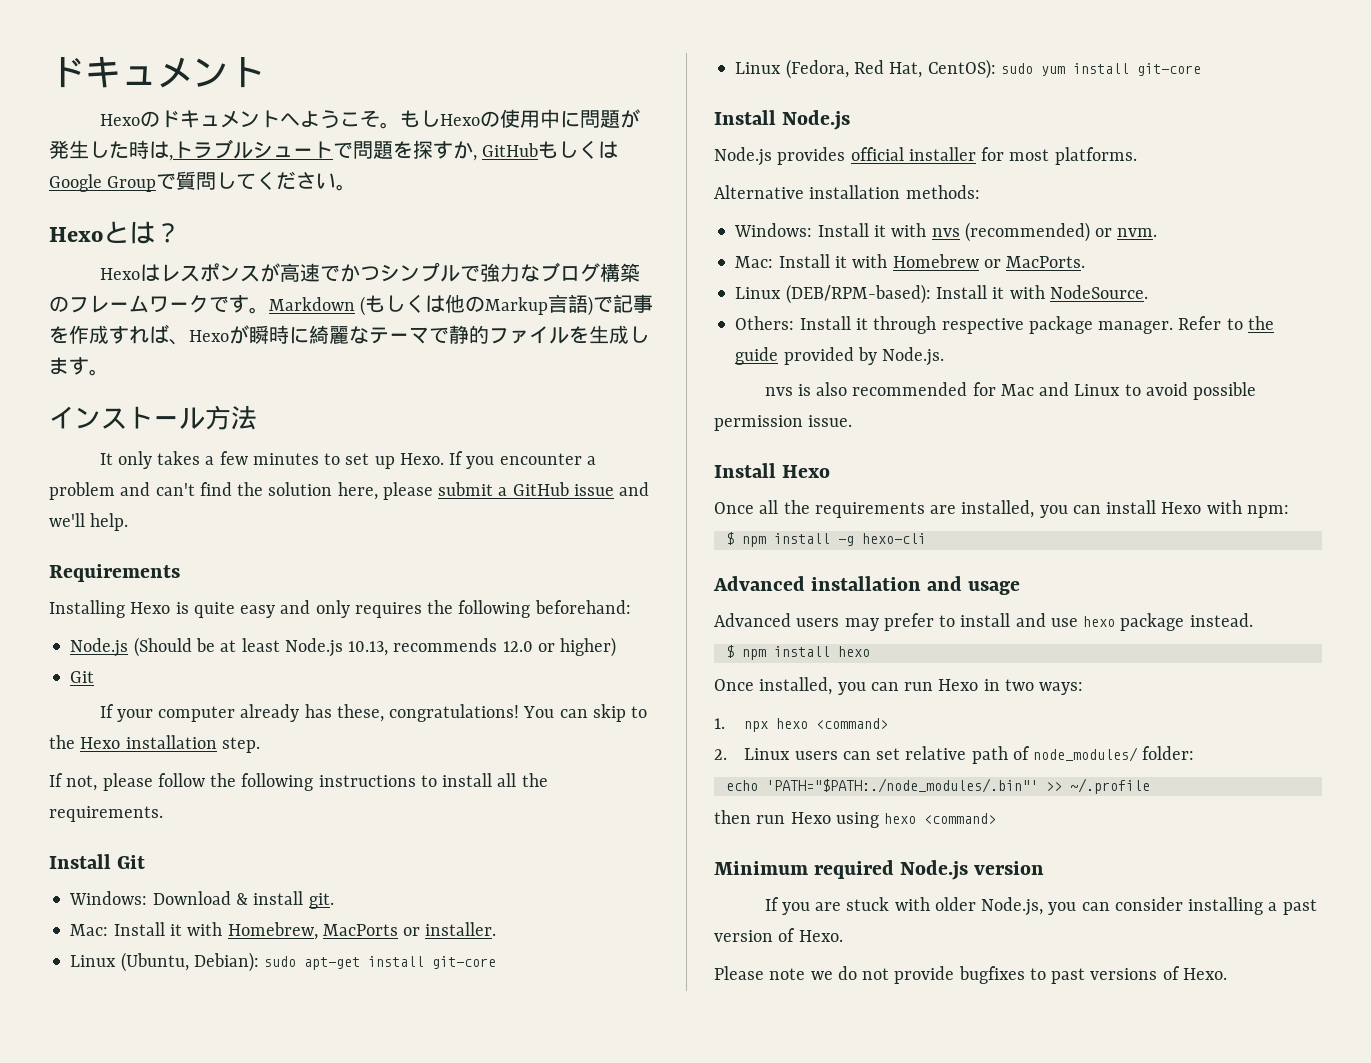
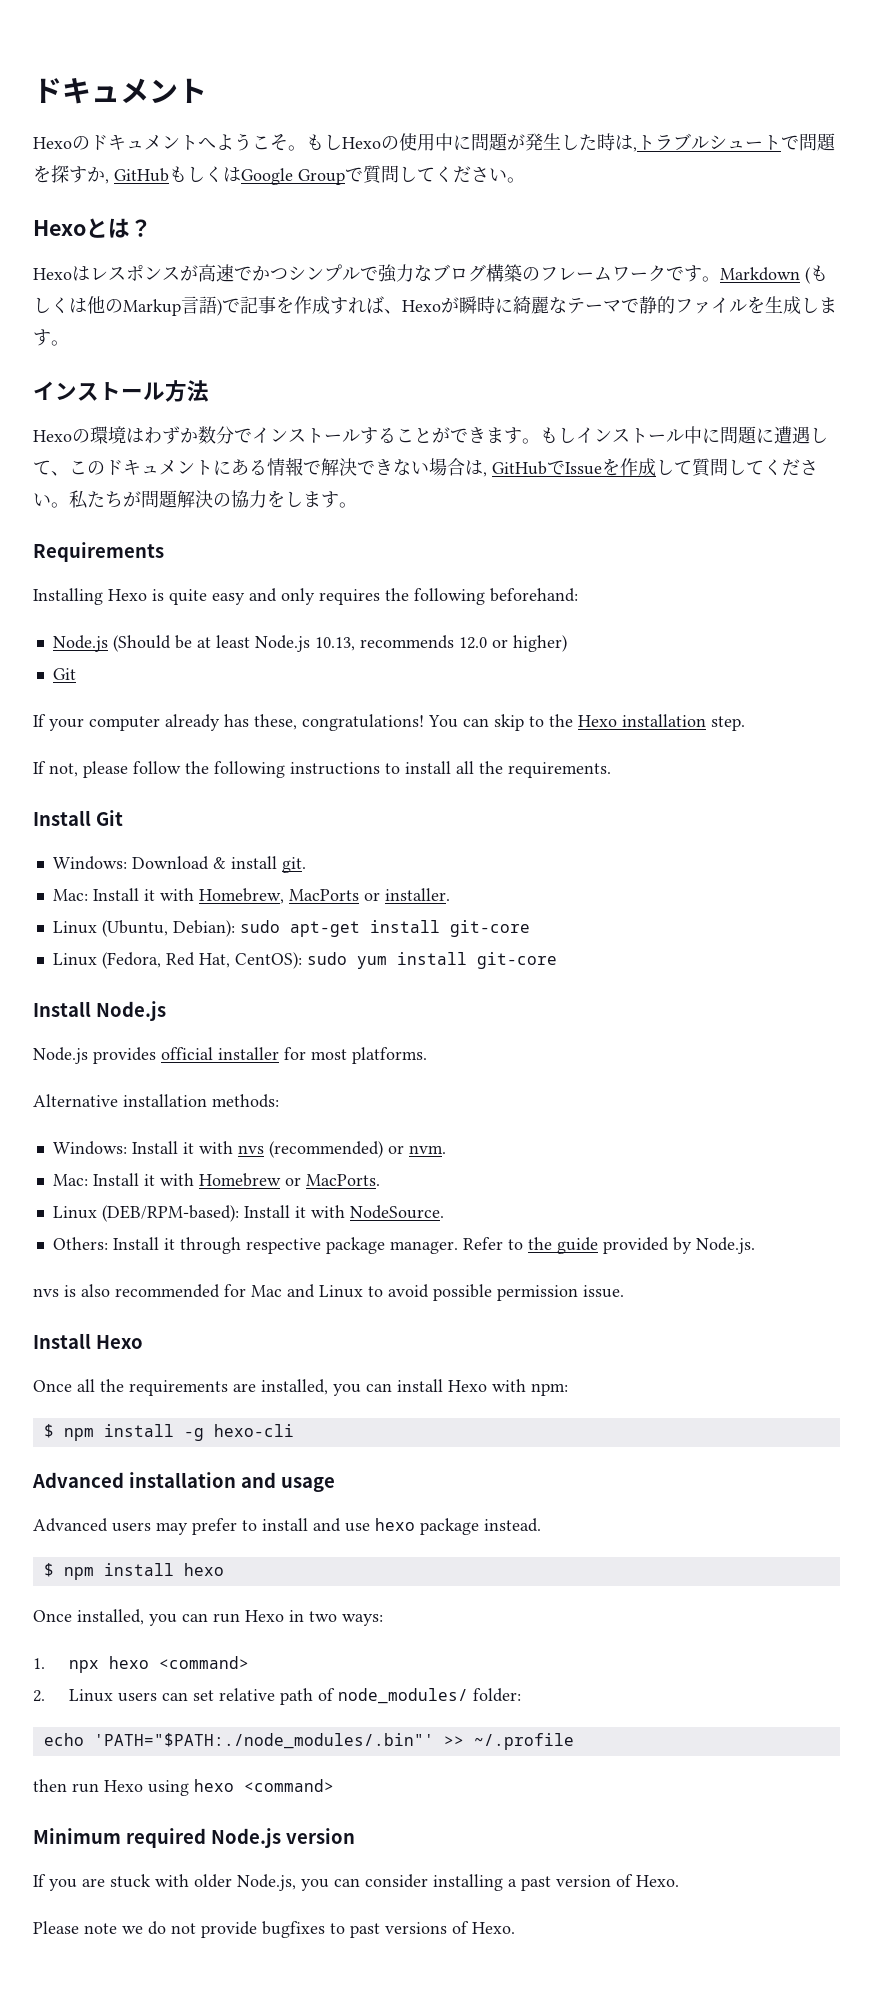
- It only takes a few minutes to set up Hexo. If you encounter a problem and can't find the solution here, please submit a GitHub issue and we'll help.
+ Hexoの環境はわずか数分でインストールすることができます。もしインストール中に問題に遭遇して、このドキュメントにある情報で解決できない場合は, GitHubでIssueを作成して質問してください。私たちが問題解決の協力をします。

